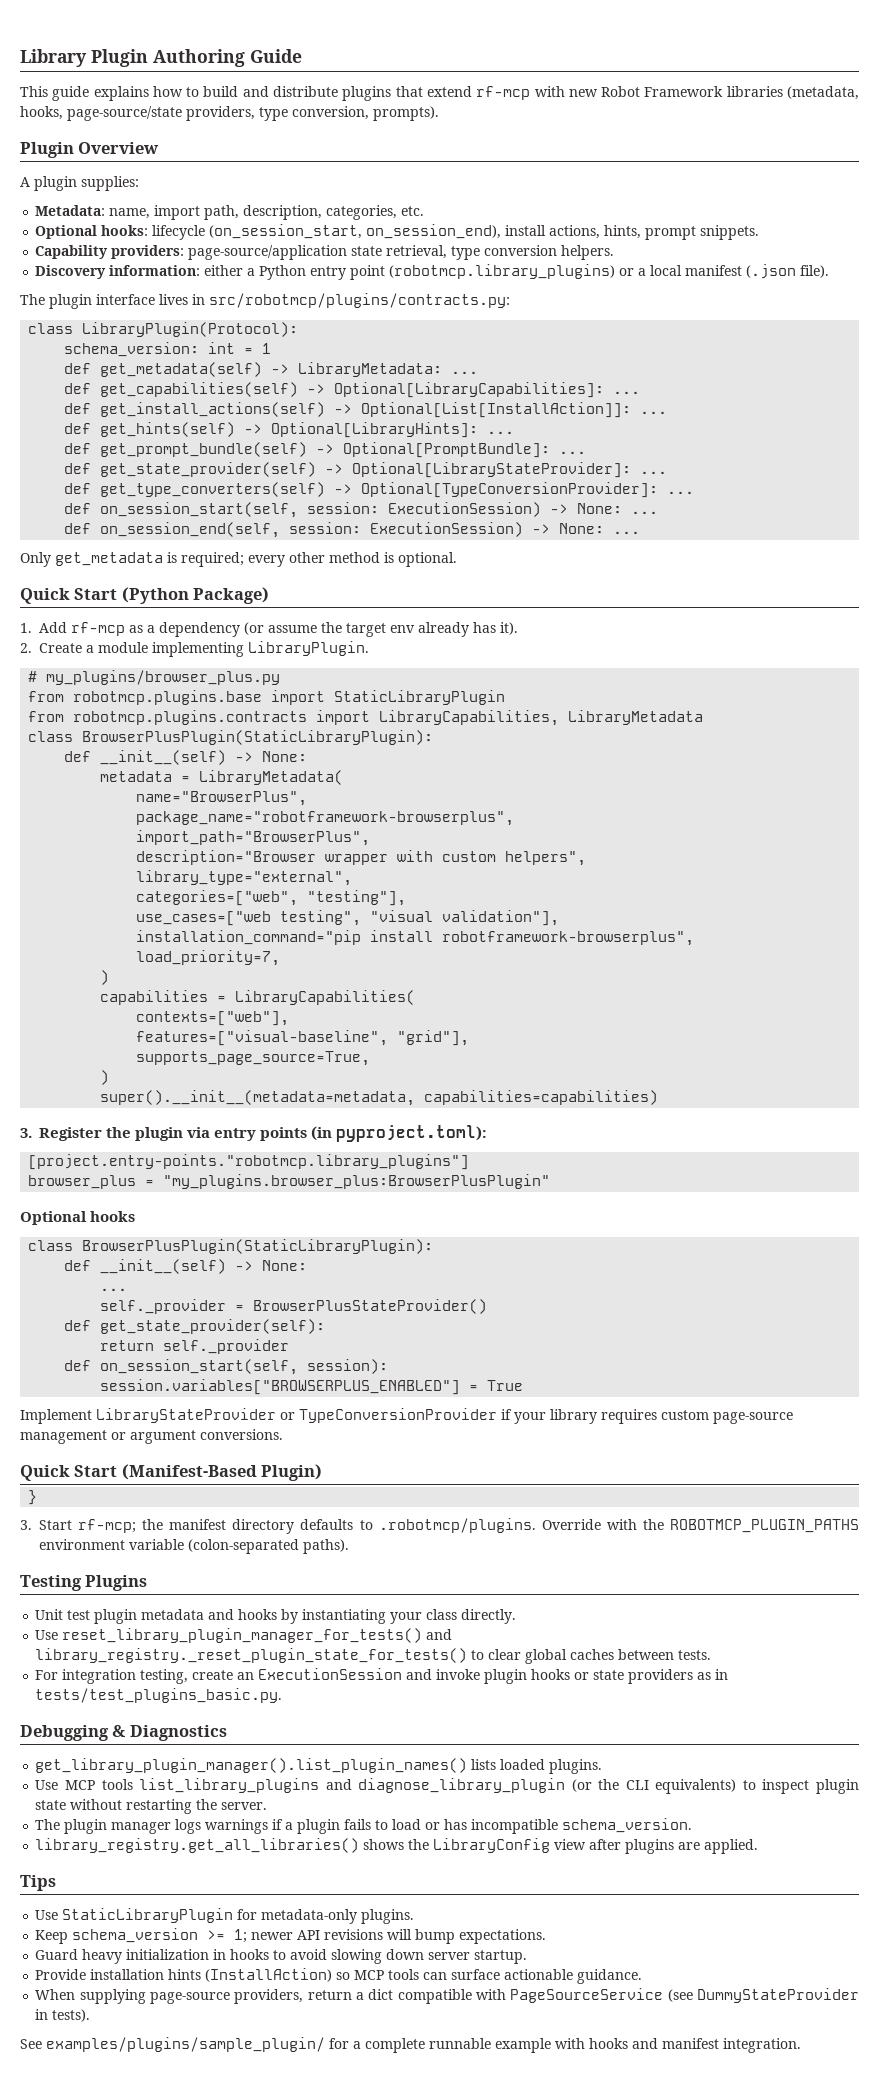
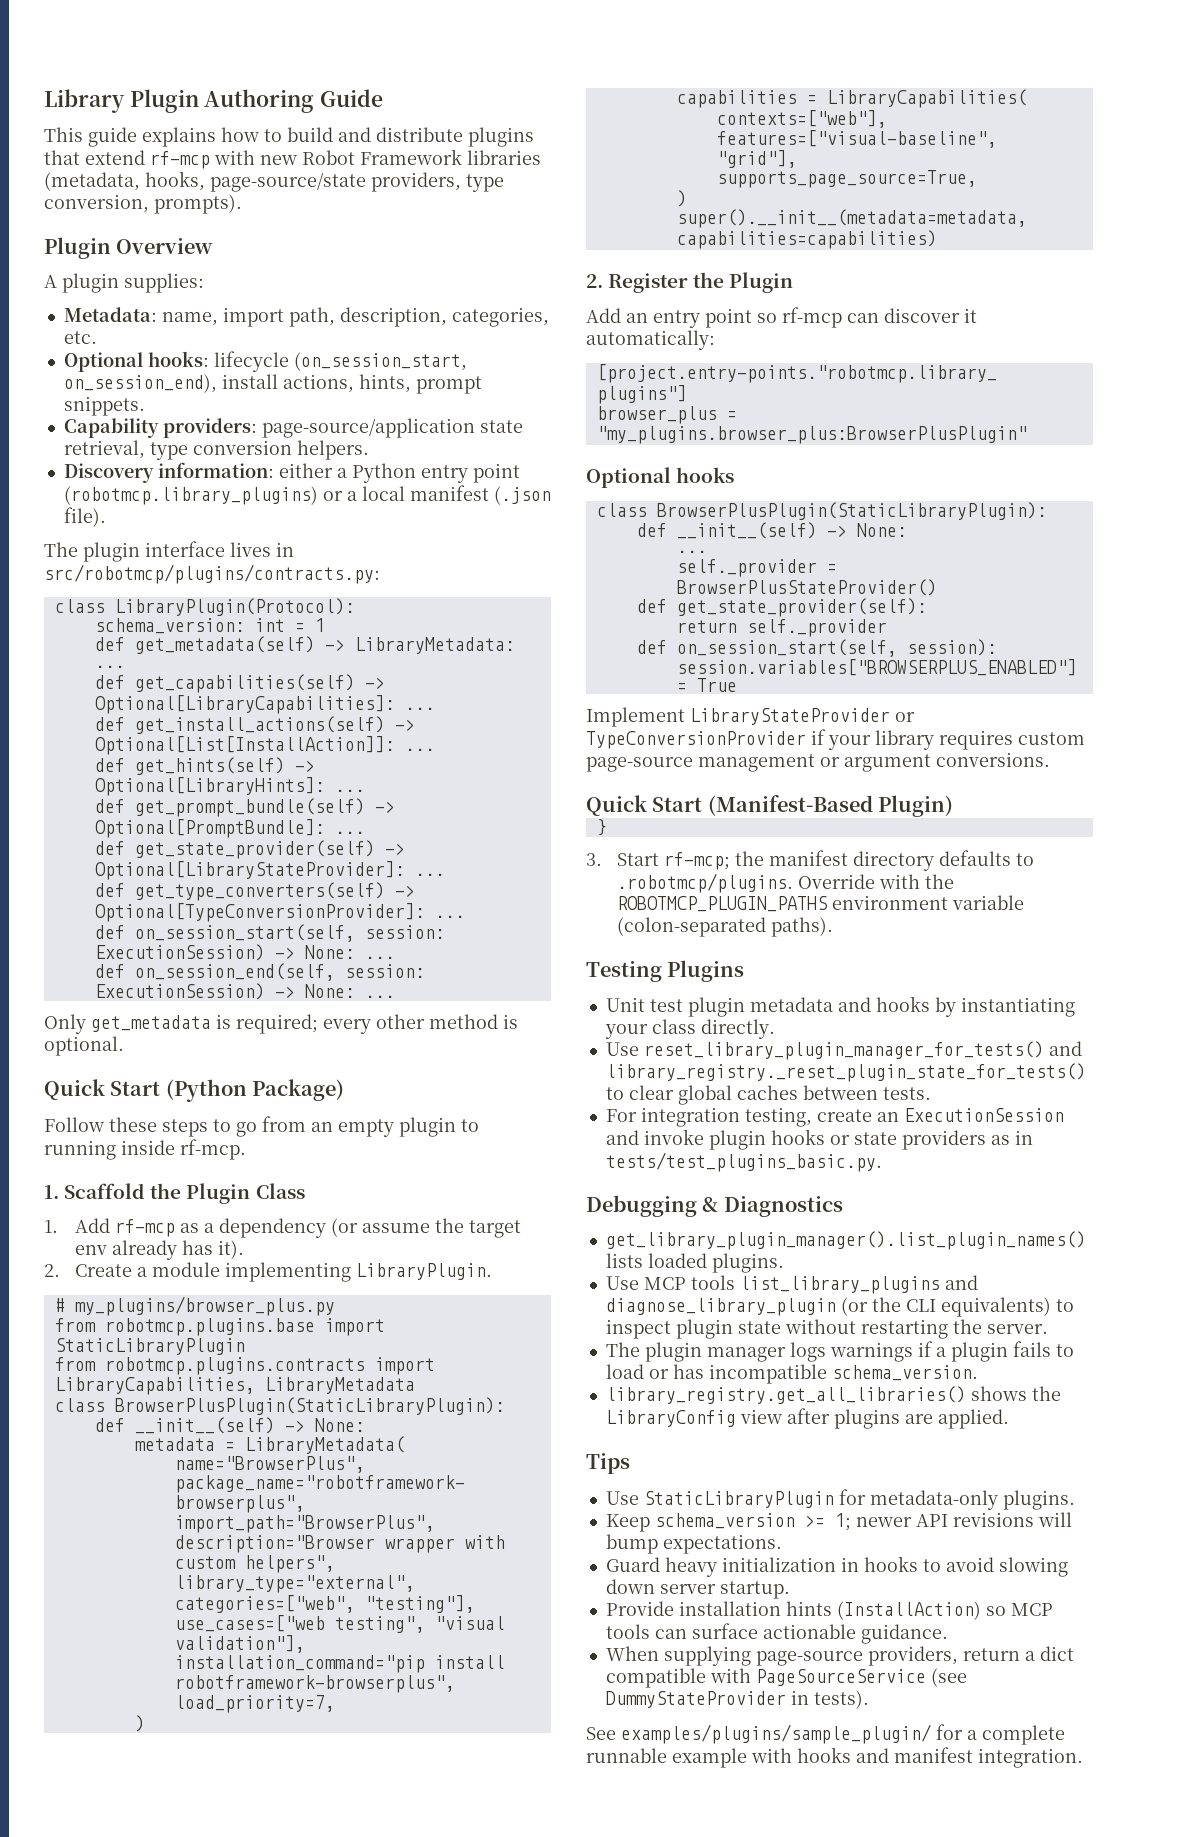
+ Follow these steps to go from an empty plugin to running inside rf-mcp.
+ 1. Scaffold the Plugin Class
- 3. Register the plugin via entry points (in pyproject.toml):
+ 2. Register the Plugin
+ Add an entry point so rf-mcp can discover it automatically:

